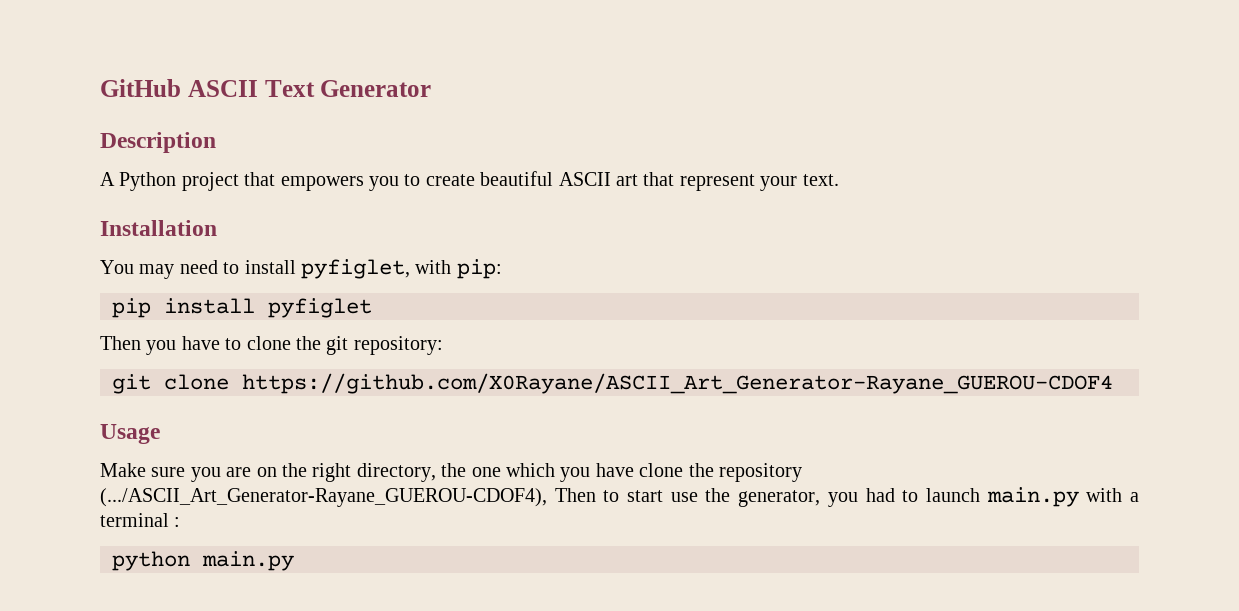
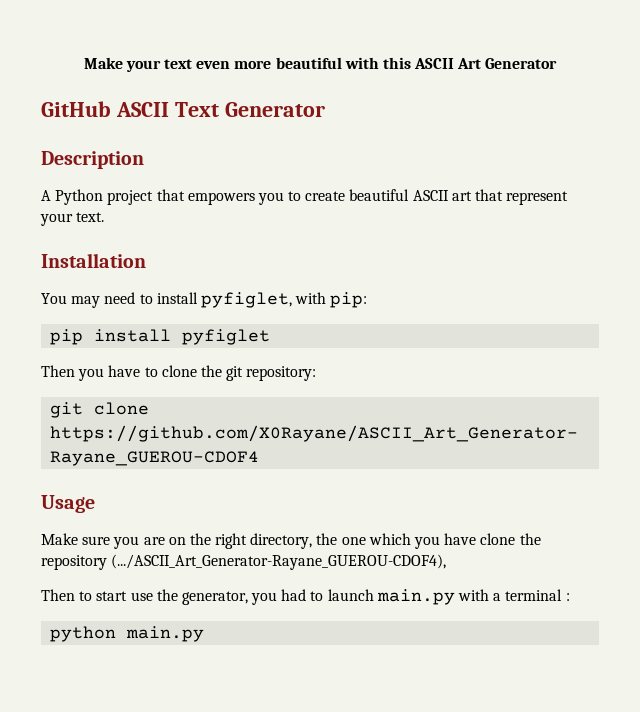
+ Make your text even more beautiful with this ASCII Art Generator
- Make sure you are on the right directory, the one which you have clone the repository (.../ASCII_Art_Generator-Rayane_GUEROU-CDOF4), Then to start use the generator, you had to launch main.py with a terminal :
+ Make sure you are on the right directory, the one which you have clone the repository (.../ASCII_Art_Generator-Rayane_GUEROU-CDOF4),
+ Then to start use the generator, you had to launch main.py with a terminal :

